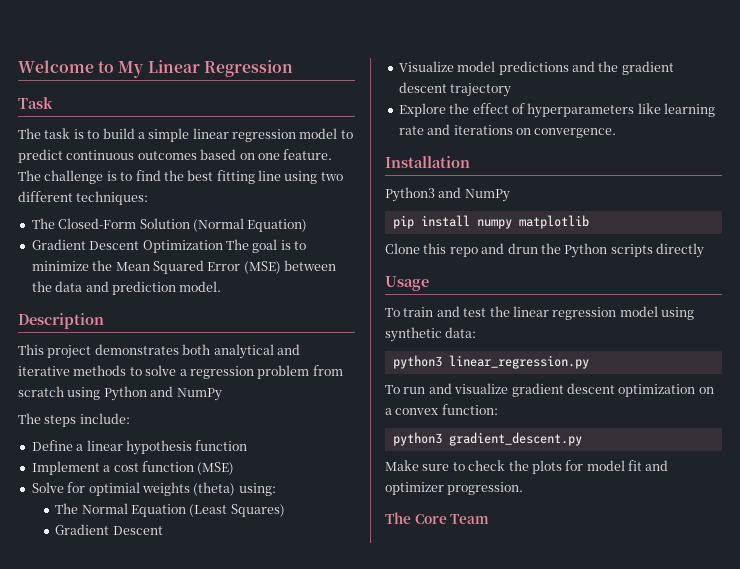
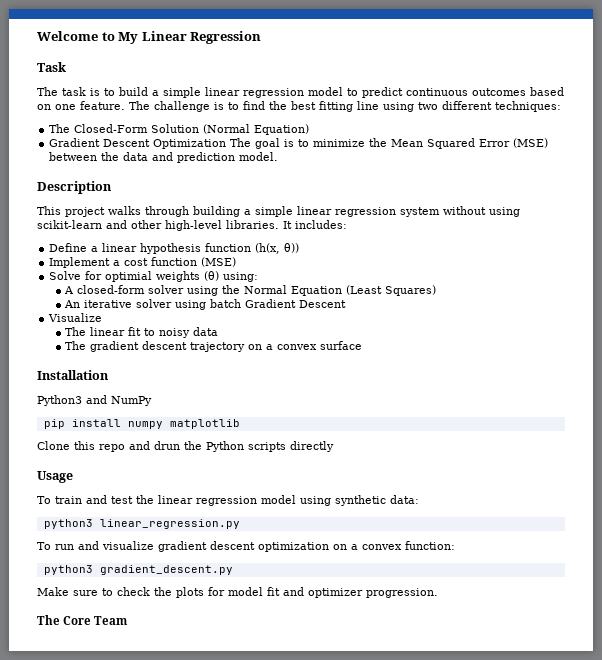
- This project demonstrates both analytical and iterative methods to solve a regression problem from scratch using Python and NumPy
- The steps include:
+ This project walks through building a simple linear regression system without using scikit-learn and other high-level libraries. It includes:
- Define a linear hypothesis function
+ Define a linear hypothesis function (h(x, θ))
- Solve for optimial weights (theta) using:
+ Solve for optimial weights (θ) using:
- The Normal Equation (Least Squares)
- Gradient Descent
- Visualize model predictions and the gradient descent trajectory
- Explore the effect of hyperparameters like learning rate and iterations on convergence.
+ A closed-form solver using the Normal Equation (Least Squares)
+ An iterative solver using batch Gradient Descent
+ Visualize
+ The linear fit to noisy data
+ The gradient descent trajectory on a convex surface

